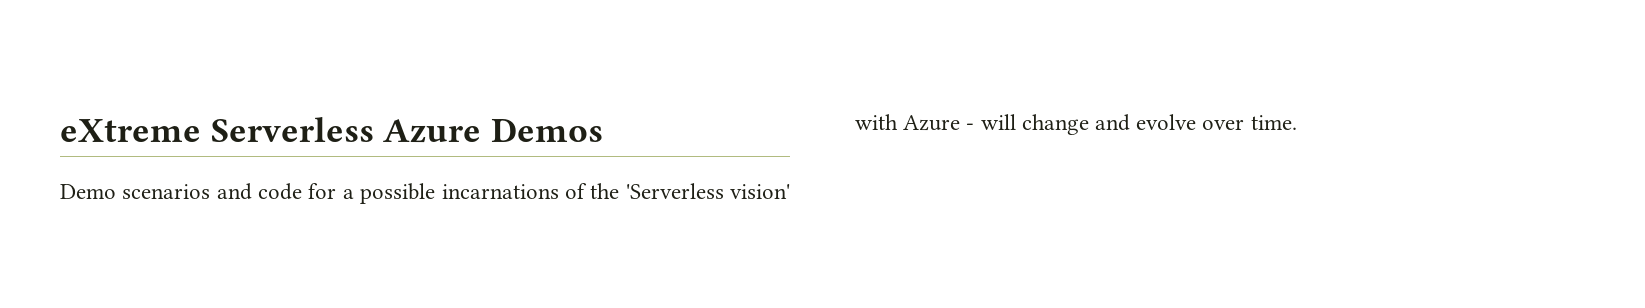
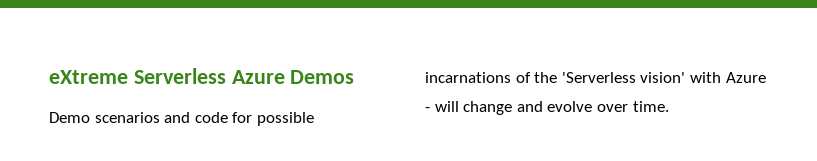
- Demo scenarios and code for a possible incarnations of the 'Serverless vision' with Azure - will change and evolve over time.
+ Demo scenarios and code for possible incarnations of the 'Serverless vision' with Azure - will change and evolve over time.

